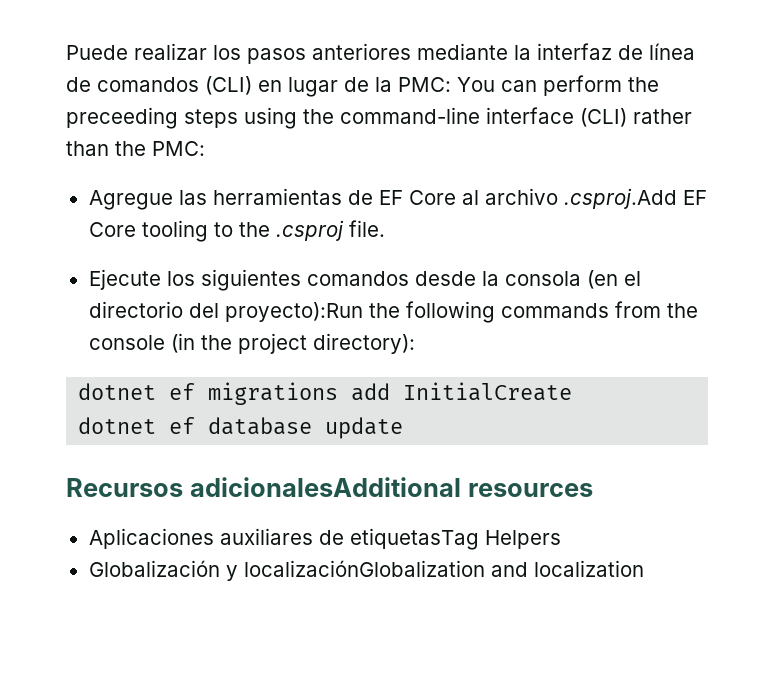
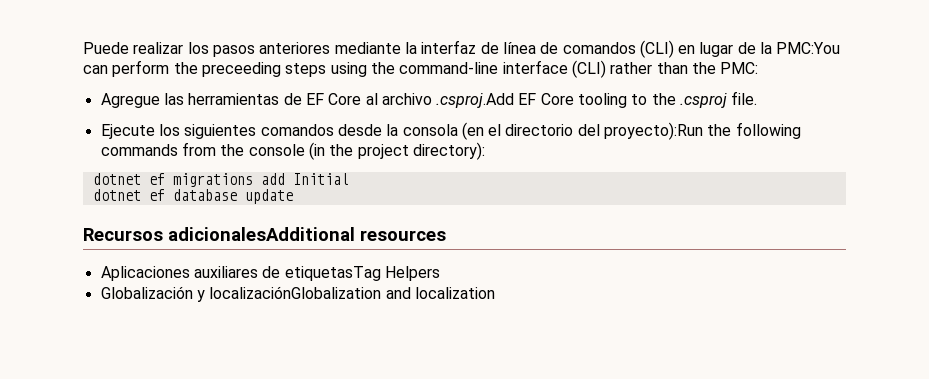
- Puede realizar los pasos anteriores mediante la interfaz de línea de comandos (CLI) en lugar de la PMC: You can perform the preceeding steps using the command-line interface (CLI) rather than the PMC:
+ Puede realizar los pasos anteriores mediante la interfaz de línea de comandos (CLI) en lugar de la PMC:You can perform the preceeding steps using the command-line interface (CLI) rather than the PMC:
- dotnet ef migrations add InitialCreate
+ dotnet ef migrations add Initial

